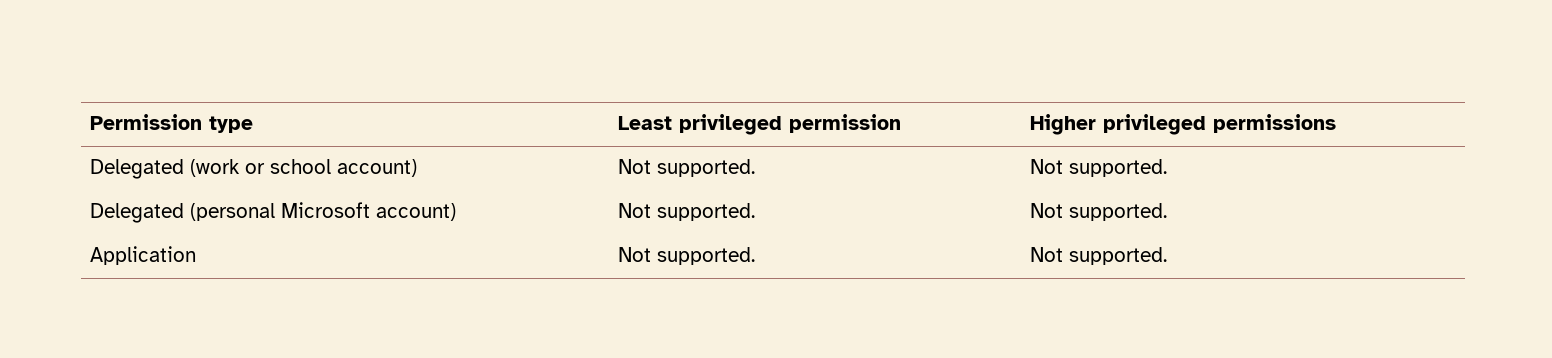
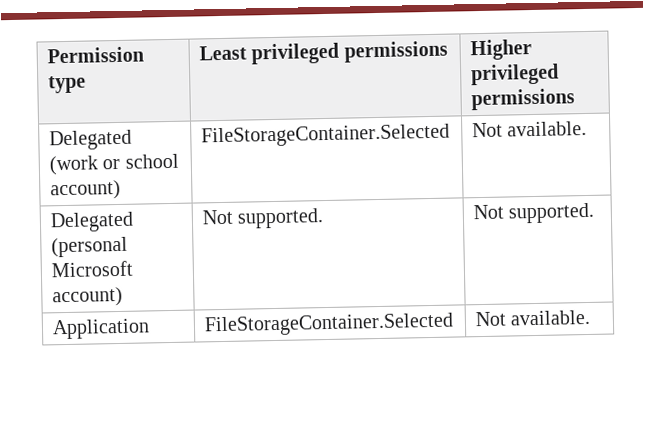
- Permission type | Least privileged permission | Higher privileged permissions
+ Permission type | Least privileged permissions | Higher privileged permissions
- Delegated (work or school account) | Not supported. | Not supported.
+ Delegated (work or school account) | FileStorageContainer.Selected | Not available.
- Application | Not supported. | Not supported.
+ Application | FileStorageContainer.Selected | Not available.

